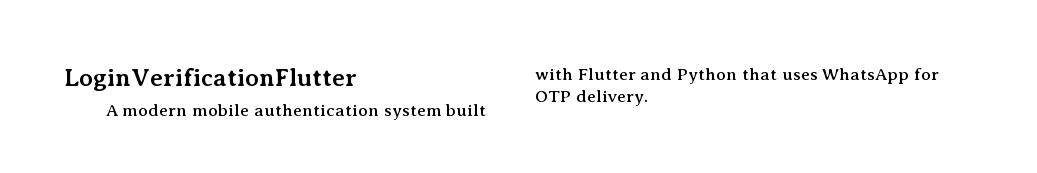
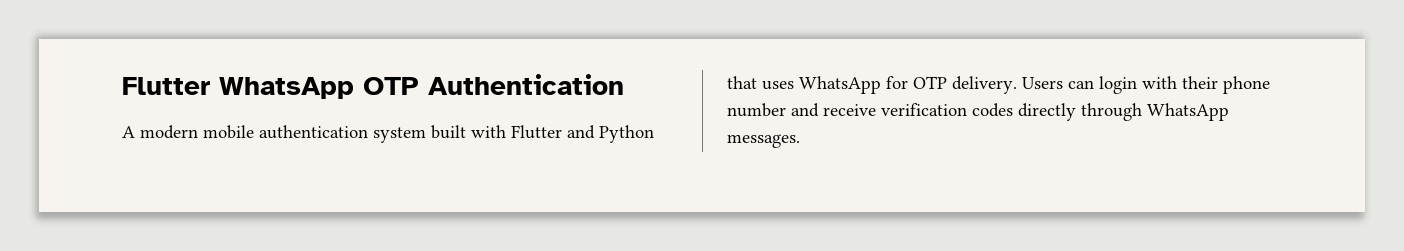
- LoginVerificationFlutter
+ Flutter WhatsApp OTP Authentication
+ Users can login with their phone number and receive verification codes directly through WhatsApp messages.

